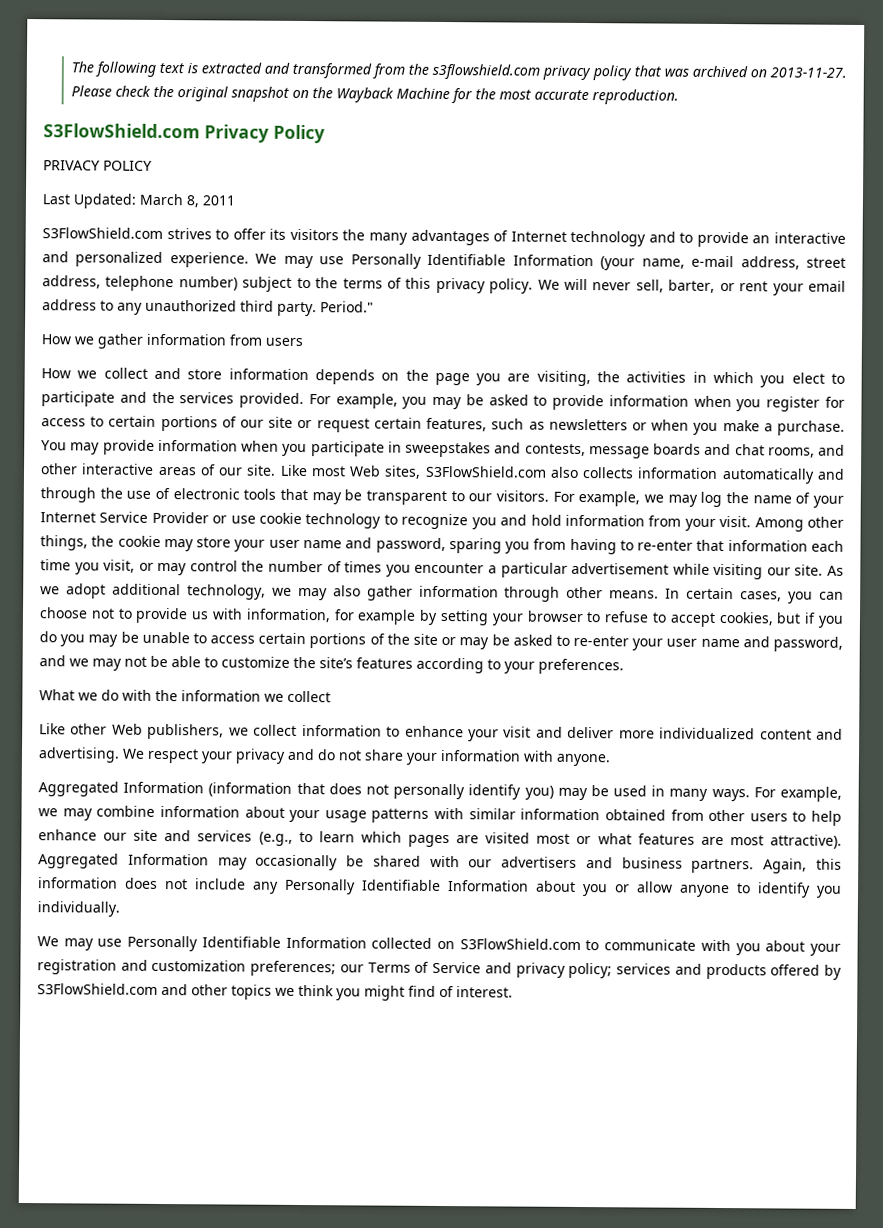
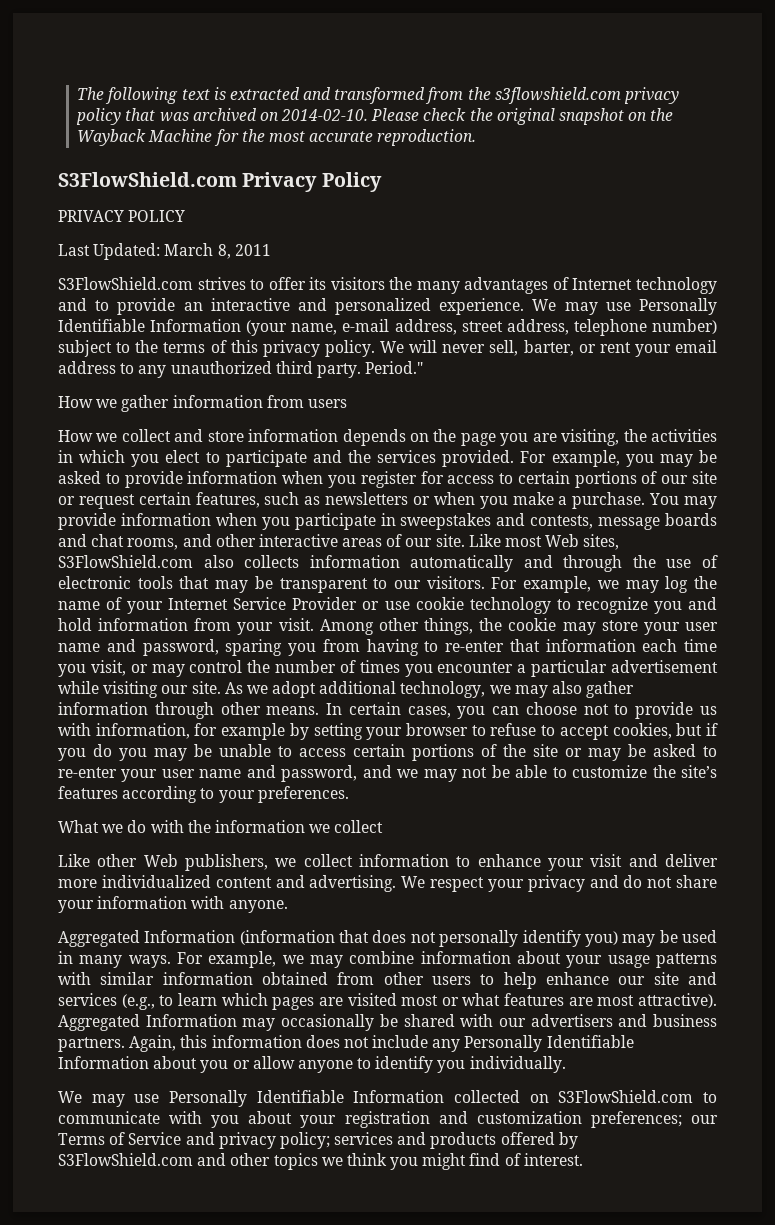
- The following text is extracted and transformed from the s3flowshield.com privacy policy that was archived on 2013-11-27.
+ The following text is extracted and transformed from the s3flowshield.com privacy policy that was archived on 2014-02-10.

